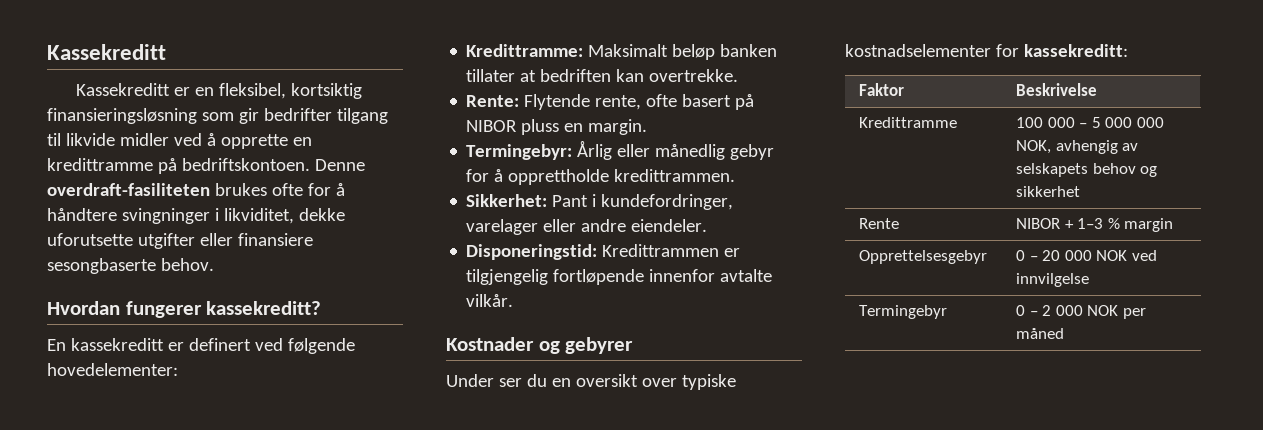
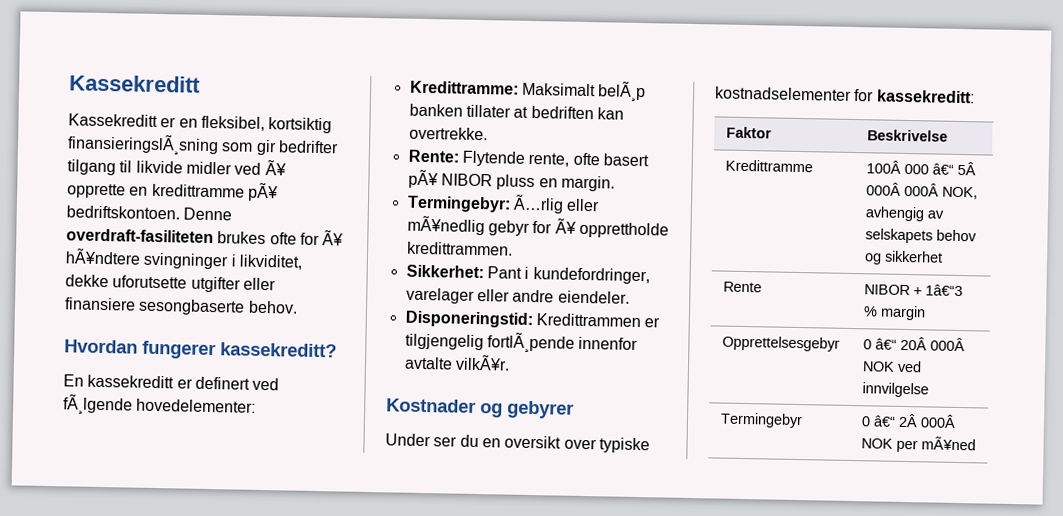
- Kassekreditt er en fleksibel, kortsiktig finansieringsløsning som gir bedrifter tilgang til likvide midler ved å opprette en kredittramme på bedriftskontoen.
+ Kassekreditt er en fleksibel, kortsiktig finansieringslÃ¸sning som gir bedrifter tilgang til likvide midler ved Ã¥ opprette en kredittramme pÃ¥ bedriftskontoen.
- Denne overdraft-fasiliteten brukes ofte for å håndtere svingninger i likviditet, dekke uforutsette utgifter eller finansiere sesongbaserte behov.
+ Denne overdraft-fasiliteten brukes ofte for Ã¥ hÃ¥ndtere svingninger i likviditet, dekke uforutsette utgifter eller finansiere sesongbaserte behov.
- En kassekreditt er definert ved følgende hovedelementer:
+ En kassekreditt er definert ved fÃ¸lgende hovedelementer:
- Kredittramme: Maksimalt beløp banken tillater at bedriften kan overtrekke.
+ Kredittramme: Maksimalt belÃ¸p banken tillater at bedriften kan overtrekke.
- Rente: Flytende rente, ofte basert på NIBOR pluss en margin.
+ Rente: Flytende rente, ofte basert pÃ¥ NIBOR pluss en margin.
- Termingebyr: Årlig eller månedlig gebyr for å opprettholde kredittrammen.
+ Termingebyr: Ã…rlig eller mÃ¥nedlig gebyr for Ã¥ opprettholde kredittrammen.
- Disponeringstid: Kredittrammen er tilgjengelig fortløpende innenfor avtalte vilkår.
+ Disponeringstid: Kredittrammen er tilgjengelig fortlÃ¸pende innenfor avtalte vilkÃ¥r.
- Kredittramme | 100 000 – 5 000 000 NOK, avhengig av selskapets behov og sikkerhet
+ Kredittramme | 100Â 000 â€“ 5Â 000Â 000Â NOK, avhengig av selskapets behov og sikkerhet
- Rente | NIBOR + 1–3 % margin
+ Rente | NIBOR + 1â€“3 % margin
- Opprettelsesgebyr | 0 – 20 000 NOK ved innvilgelse
+ Opprettelsesgebyr | 0 â€“ 20Â 000Â NOK ved innvilgelse
- Termingebyr | 0 – 2 000 NOK per måned
+ Termingebyr | 0 â€“ 2Â 000Â NOK per mÃ¥ned

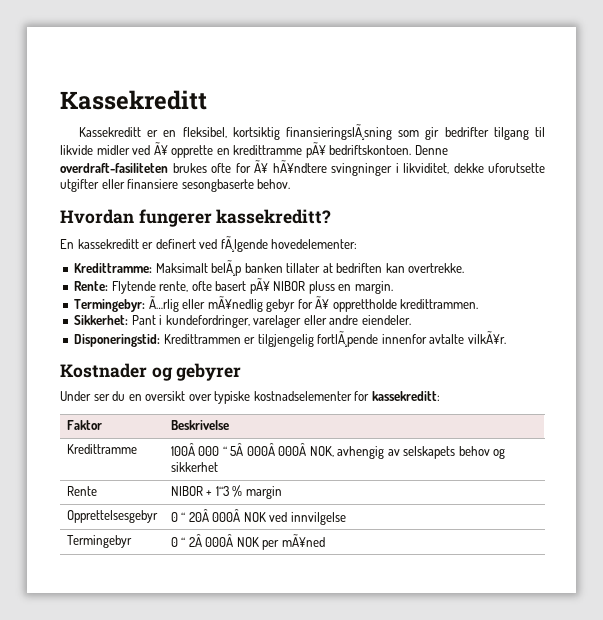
- Kredittramme | 100Â 000 â€“ 5Â 000Â 000Â NOK, avhengig av selskapets behov og sikkerhet
+ Kredittramme | 100Â 000 “ 5Â 000Â 000Â NOK, avhengig av selskapets behov og sikkerhet
- Rente | NIBOR + 1â€“3 % margin
+ Rente | NIBOR + 1“3 % margin
- Opprettelsesgebyr | 0 â€“ 20Â 000Â NOK ved innvilgelse
+ Opprettelsesgebyr | 0 “ 20Â 000Â NOK ved innvilgelse
- Termingebyr | 0 â€“ 2Â 000Â NOK per mÃ¥ned
+ Termingebyr | 0 “ 2Â 000Â NOK per mÃ¥ned

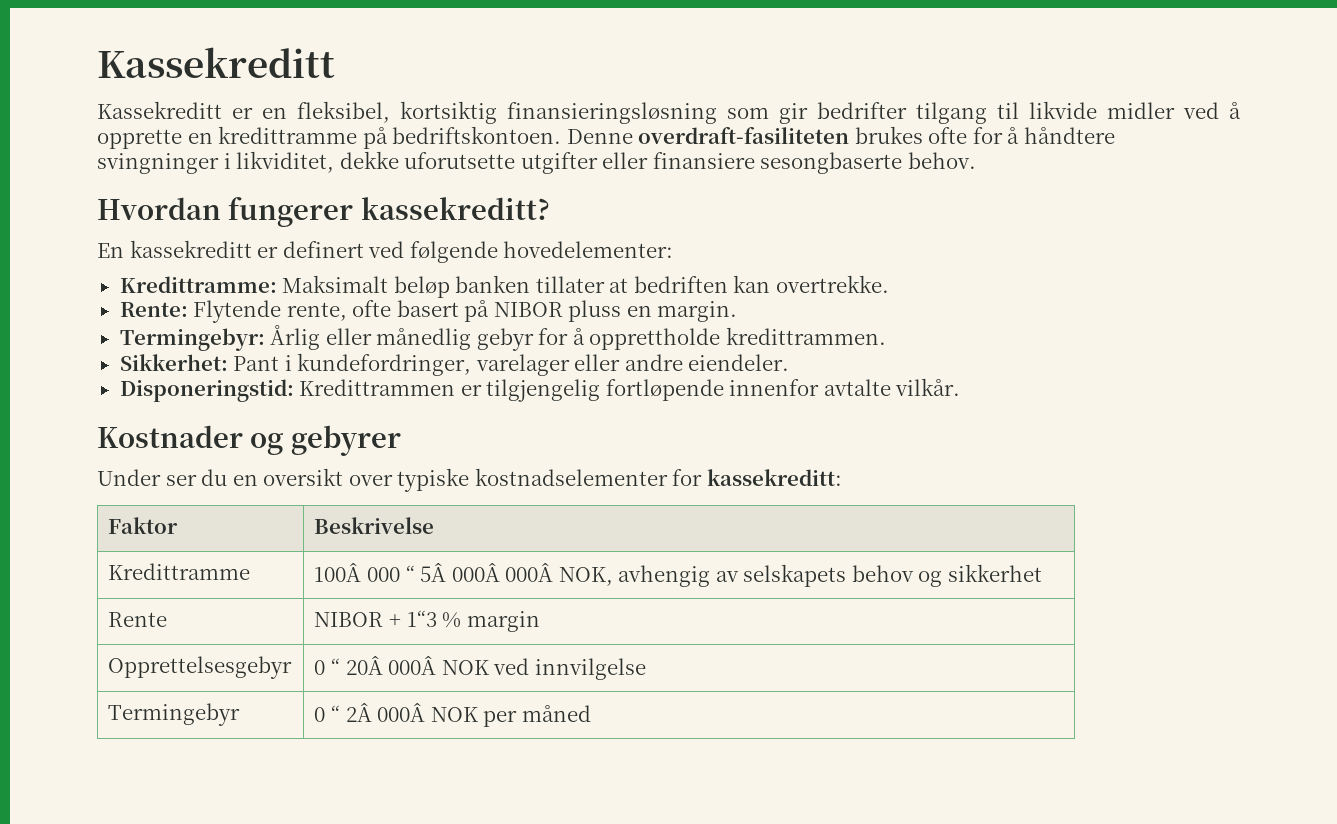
- Kassekreditt er en fleksibel, kortsiktig finansieringslÃ¸sning som gir bedrifter tilgang til likvide midler ved Ã¥ opprette en kredittramme pÃ¥ bedriftskontoen.
+ Kassekreditt er en fleksibel, kortsiktig finansieringsløsning som gir bedrifter tilgang til likvide midler ved å opprette en kredittramme på bedriftskontoen.
- Denne overdraft-fasiliteten brukes ofte for Ã¥ hÃ¥ndtere svingninger i likviditet, dekke uforutsette utgifter eller finansiere sesongbaserte behov.
+ Denne overdraft-fasiliteten brukes ofte for å håndtere svingninger i likviditet, dekke uforutsette utgifter eller finansiere sesongbaserte behov.
- En kassekreditt er definert ved fÃ¸lgende hovedelementer:
+ En kassekreditt er definert ved følgende hovedelementer:
- Kredittramme: Maksimalt belÃ¸p banken tillater at bedriften kan overtrekke.
+ Kredittramme: Maksimalt beløp banken tillater at bedriften kan overtrekke.
- Rente: Flytende rente, ofte basert pÃ¥ NIBOR pluss en margin.
+ Rente: Flytende rente, ofte basert på NIBOR pluss en margin.
- Termingebyr: Ã…rlig eller mÃ¥nedlig gebyr for Ã¥ opprettholde kredittrammen.
+ Termingebyr: Årlig eller månedlig gebyr for å opprettholde kredittrammen.
- Disponeringstid: Kredittrammen er tilgjengelig fortlÃ¸pende innenfor avtalte vilkÃ¥r.
+ Disponeringstid: Kredittrammen er tilgjengelig fortløpende innenfor avtalte vilkår.
- Termingebyr | 0 “ 2Â 000Â NOK per mÃ¥ned
+ Termingebyr | 0 “ 2Â 000Â NOK per måned

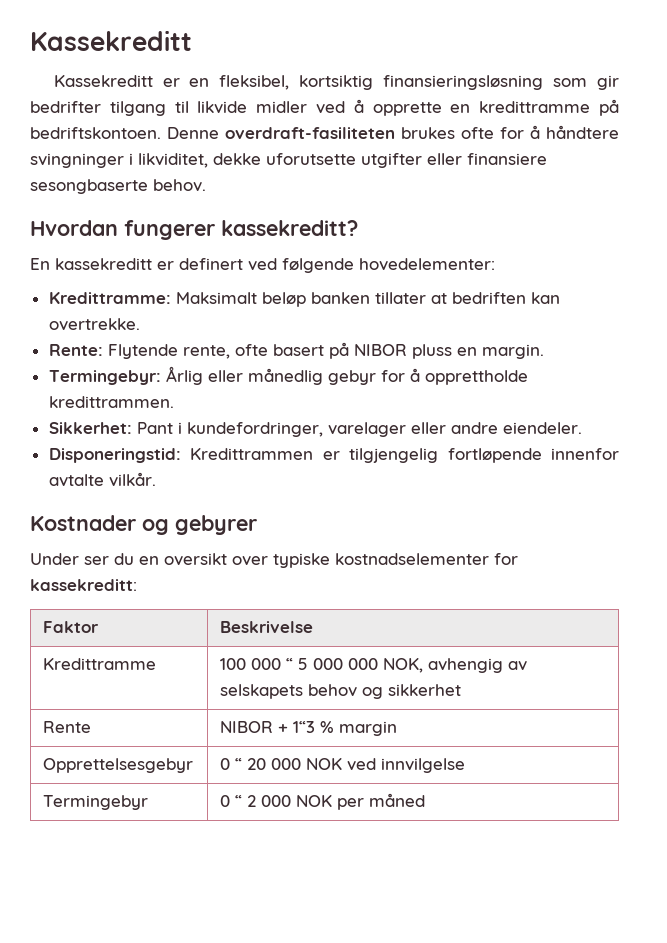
- Kredittramme | 100Â 000 “ 5Â 000Â 000Â NOK, avhengig av selskapets behov og sikkerhet
+ Kredittramme | 100 000 “ 5 000 000 NOK, avhengig av selskapets behov og sikkerhet
- Opprettelsesgebyr | 0 “ 20Â 000Â NOK ved innvilgelse
+ Opprettelsesgebyr | 0 “ 20 000 NOK ved innvilgelse
- Termingebyr | 0 “ 2Â 000Â NOK per måned
+ Termingebyr | 0 “ 2 000 NOK per måned

